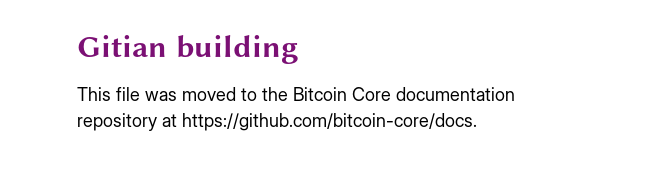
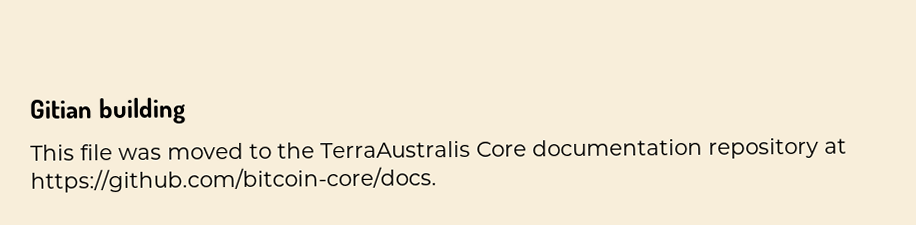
- This file was moved to the Bitcoin Core documentation repository at https://github.com/bitcoin-core/docs.
+ This file was moved to the TerraAustralis Core documentation repository at https://github.com/bitcoin-core/docs.

